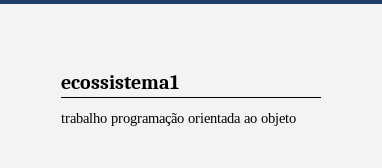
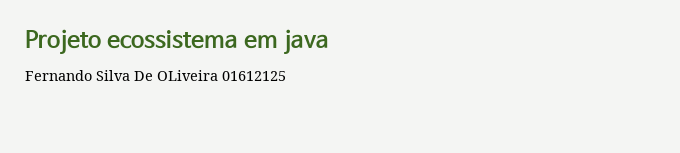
- ecossistema1
- trabalho programação orientada ao objeto
+ Projeto ecossistema em java
+ Fernando Silva De OLiveira 01612125

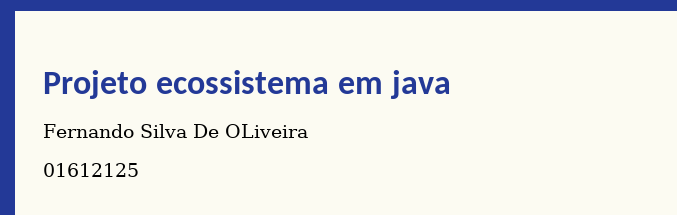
- Fernando Silva De OLiveira 01612125
+ Fernando Silva De OLiveira
+ 01612125

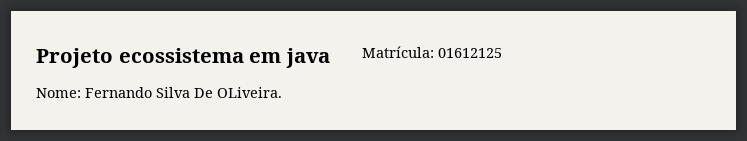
- Fernando Silva De OLiveira
- 01612125
+ Nome: Fernando Silva De OLiveira. Matrícula: 01612125

